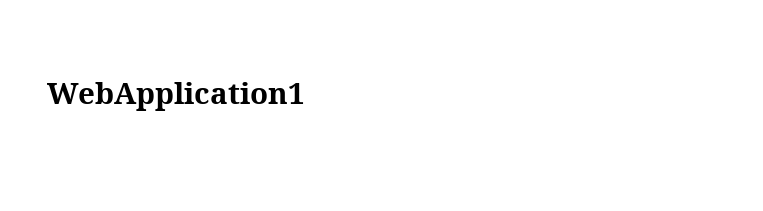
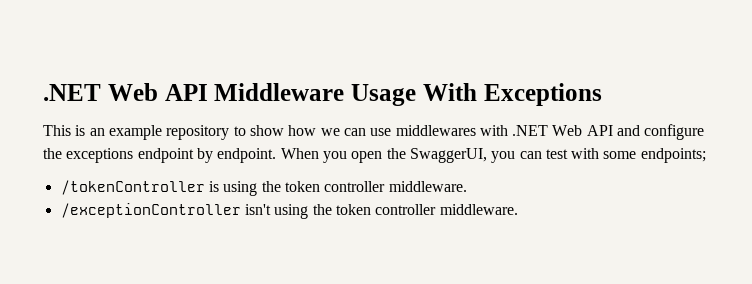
- WebApplication1
+ .NET Web API Middleware Usage With Exceptions
+ This is an example repository to show how we can use middlewares with .NET Web API and configure the exceptions endpoint by endpoint. When you open the SwaggerUI, you can test with some endpoints;
+ /tokenController is using the token controller middleware.
+ /exceptionController isn't using the token controller middleware.

